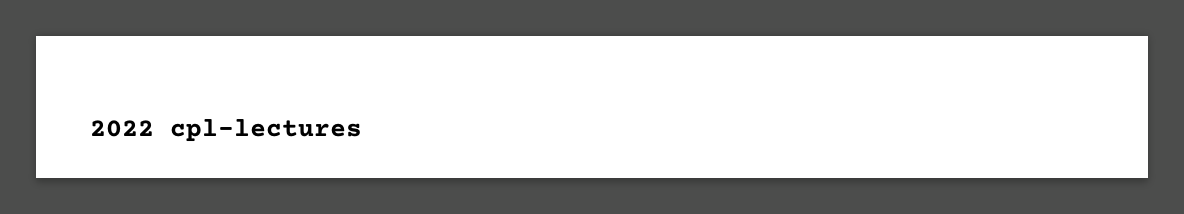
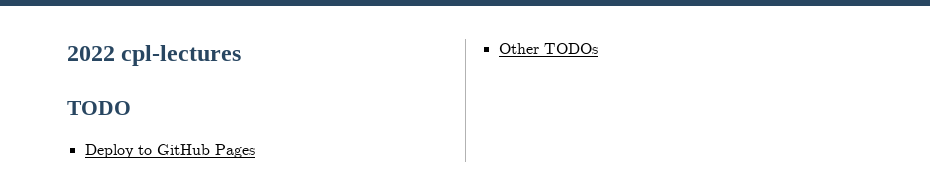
+ TODO
+ Deploy to GitHub Pages
+ Other TODOs

